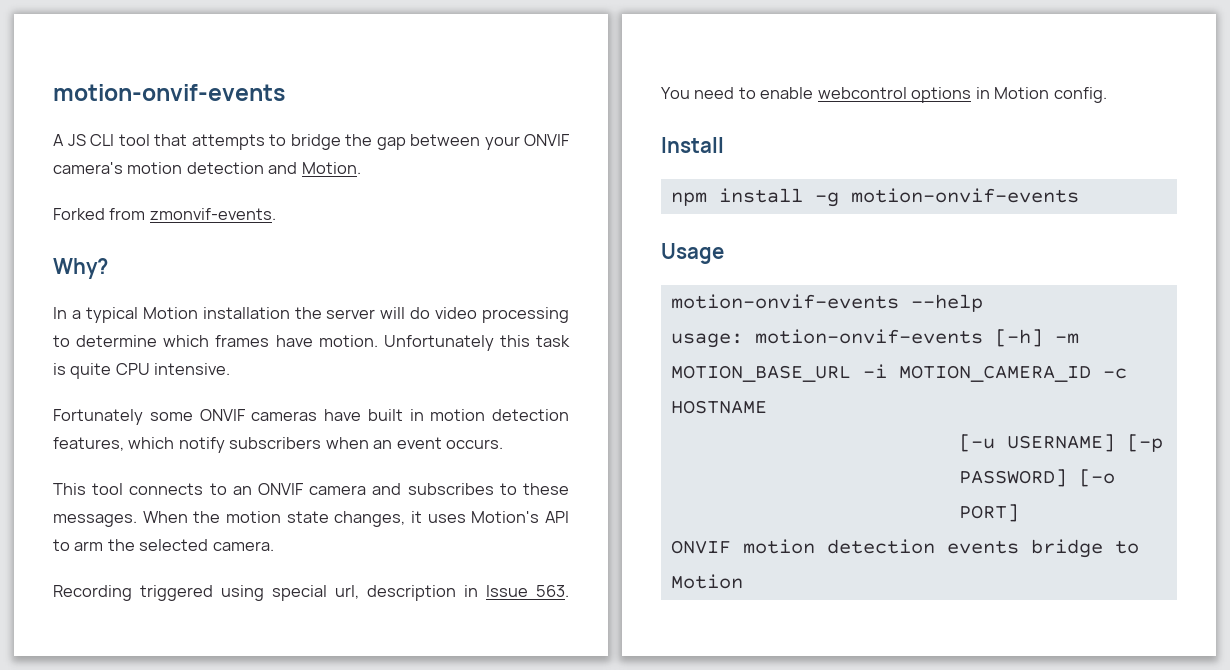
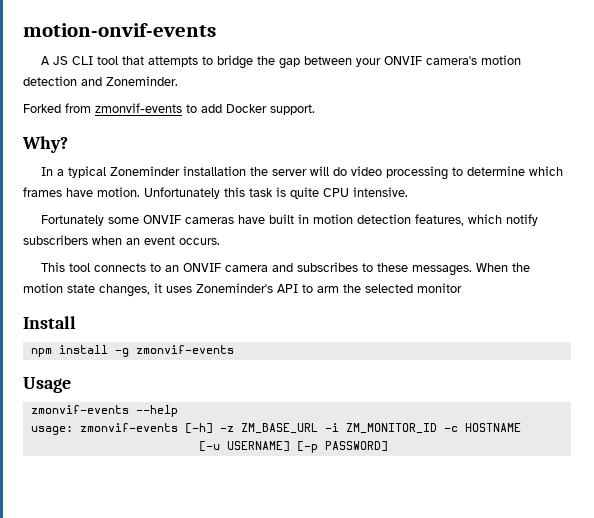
- A JS CLI tool that attempts to bridge the gap between your ONVIF camera's motion detection and Motion.
+ A JS CLI tool that attempts to bridge the gap between your ONVIF camera's motion detection and Zoneminder.
- Forked from zmonvif-events.
+ Forked from zmonvif-events to add Docker support.
- In a typical Motion installation the server will do video processing to determine which frames have motion.
+ In a typical Zoneminder installation the server will do video processing to determine which frames have motion.
- When the motion state changes, it uses Motion's API to arm the selected camera.
- Recording triggered using special url, description in Issue 563. You need to enable webcontrol options in Motion config.
+ When the motion state changes, it uses Zoneminder's API to arm the selected monitor
- npm install -g motion-onvif-events
+ npm install -g zmonvif-events
- motion-onvif-events --help
+ zmonvif-events --help
- usage: motion-onvif-events [-h] -m MOTION_BASE_URL -i MOTION_CAMERA_ID -c HOSTNAME
+ usage: zmonvif-events [-h] -z ZM_BASE_URL -i ZM_MONITOR_ID -c HOSTNAME
- [-u USERNAME] [-p PASSWORD] [-o PORT]
- ONVIF motion detection events bridge to Motion
+ [-u USERNAME] [-p PASSWORD]

